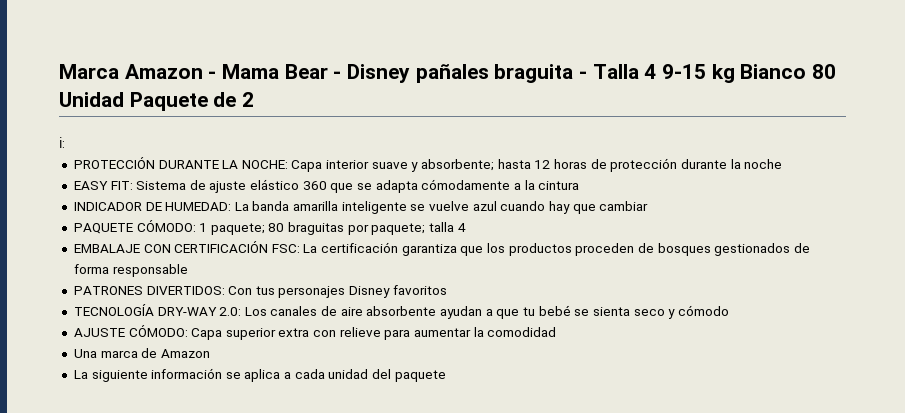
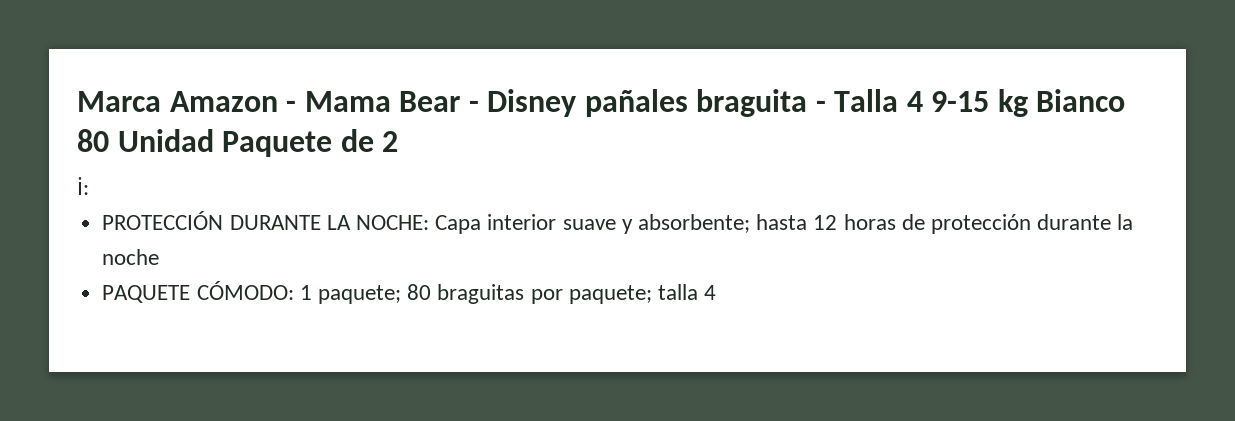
- EASY FIT: Sistema de ajuste elástico 360 que se adapta cómodamente a la cintura
- INDICADOR DE HUMEDAD: La banda amarilla inteligente se vuelve azul cuando hay que cambiar
- EMBALAJE CON CERTIFICACIÓN FSC: La certificación garantiza que los productos proceden de bosques gestionados de forma responsable
- PATRONES DIVERTIDOS: Con tus personajes Disney favoritos
- TECNOLOGÍA DRY-WAY 2.0: Los canales de aire absorbente ayudan a que tu bebé se sienta seco y cómodo
- AJUSTE CÓMODO: Capa superior extra con relieve para aumentar la comodidad
- Una marca de Amazon
- La siguiente información se aplica a cada unidad del paquete

